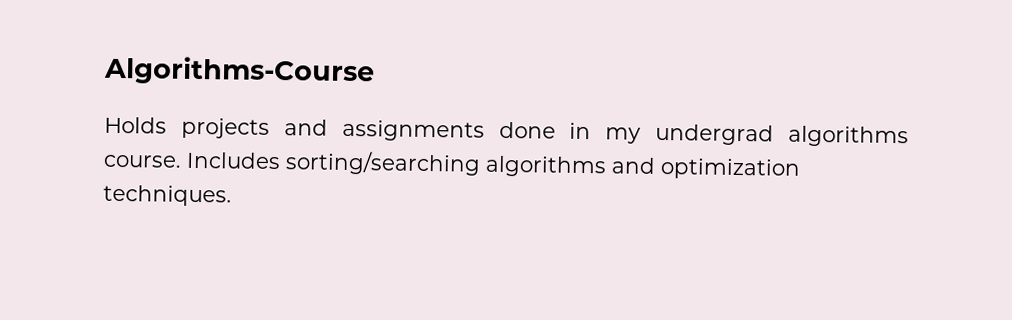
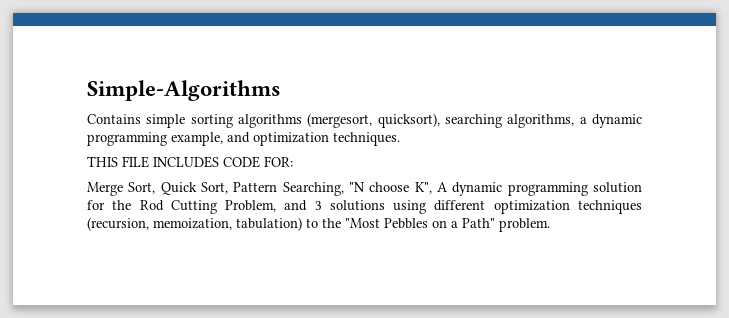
- Algorithms-Course
- Holds projects and assignments done in my undergrad algorithms course. Includes sorting/searching algorithms and optimization techniques.
+ Simple-Algorithms
+ Contains simple sorting algorithms (mergesort, quicksort), searching algorithms, a dynamic programming example, and optimization techniques.
+ THIS FILE INCLUDES CODE FOR:
+ Merge Sort, Quick Sort, Pattern Searching, "N choose K", A dynamic programming solution for the Rod Cutting Problem, and 3 solutions using different optimization techniques (recursion, memoization, tabulation) to the "Most Pebbles on a Path" problem.

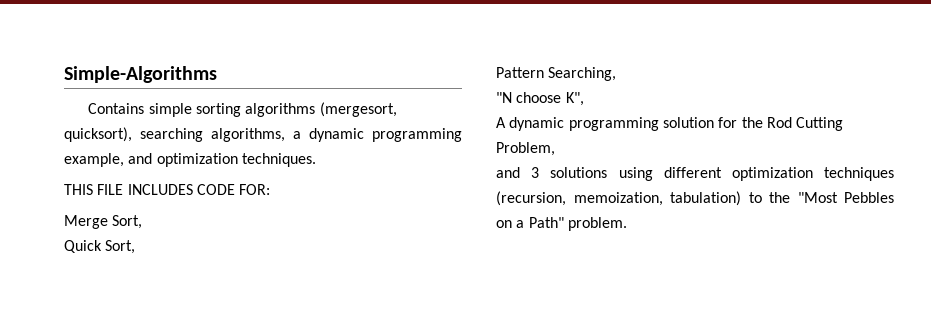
- Merge Sort, Quick Sort, Pattern Searching, "N choose K", A dynamic programming solution for the Rod Cutting Problem, and 3 solutions using different optimization techniques (recursion, memoization, tabulation) to the "Most Pebbles on a Path" problem.
+ Merge Sort,
+ Quick Sort,
+ Pattern Searching,
+ "N choose K",
+ A dynamic programming solution for the Rod Cutting Problem,
+ and 3 solutions using different optimization techniques (recursion, memoization, tabulation) to the "Most Pebbles on a Path" problem.

